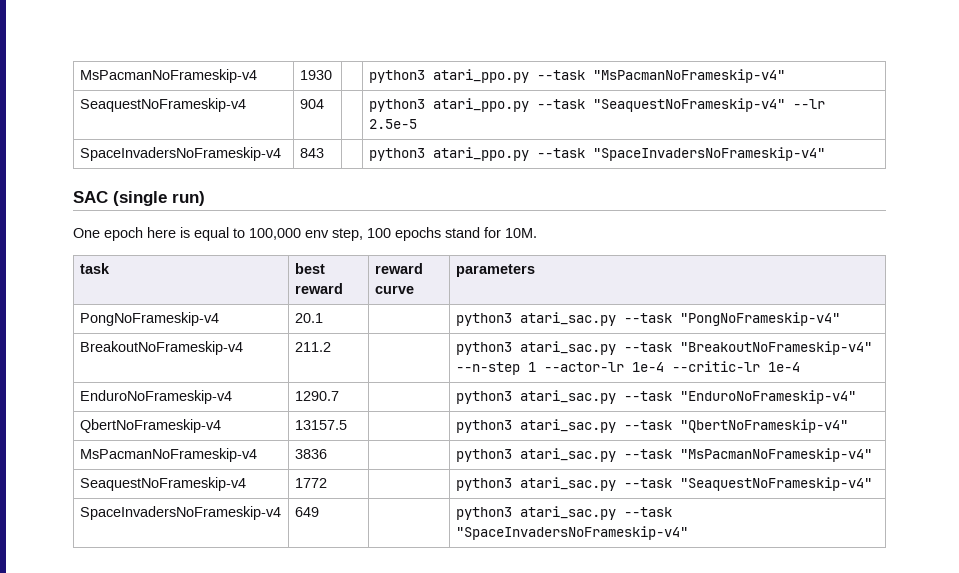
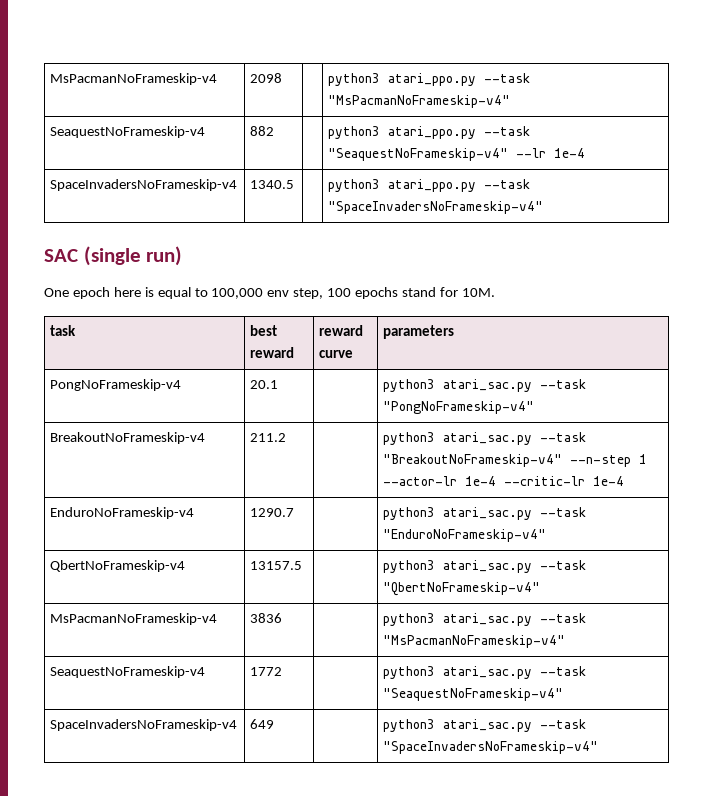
- MsPacmanNoFrameskip-v4 | 1930 | | python3 atari_ppo.py --task "MsPacmanNoFrameskip-v4"
+ MsPacmanNoFrameskip-v4 | 2098 | | python3 atari_ppo.py --task "MsPacmanNoFrameskip-v4"
- SeaquestNoFrameskip-v4 | 904 | | python3 atari_ppo.py --task "SeaquestNoFrameskip-v4" --lr 2.5e-5
- SpaceInvadersNoFrameskip-v4 | 843 | | python3 atari_ppo.py --task "SpaceInvadersNoFrameskip-v4"
+ SeaquestNoFrameskip-v4 | 882 | | python3 atari_ppo.py --task "SeaquestNoFrameskip-v4" --lr 1e-4
+ SpaceInvadersNoFrameskip-v4 | 1340.5 | | python3 atari_ppo.py --task "SpaceInvadersNoFrameskip-v4"

